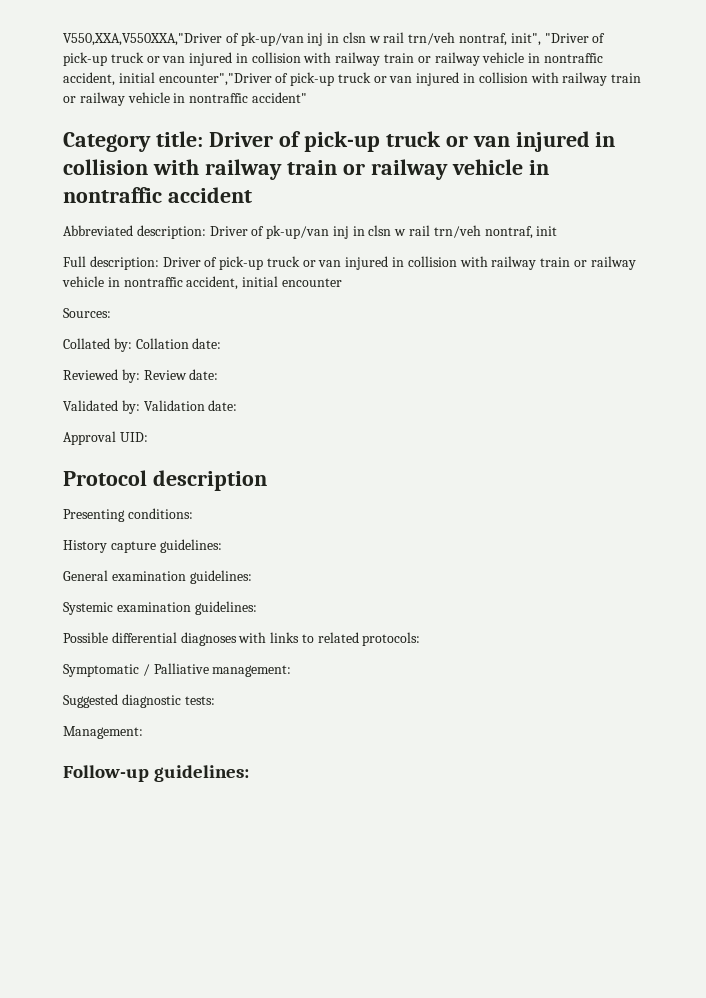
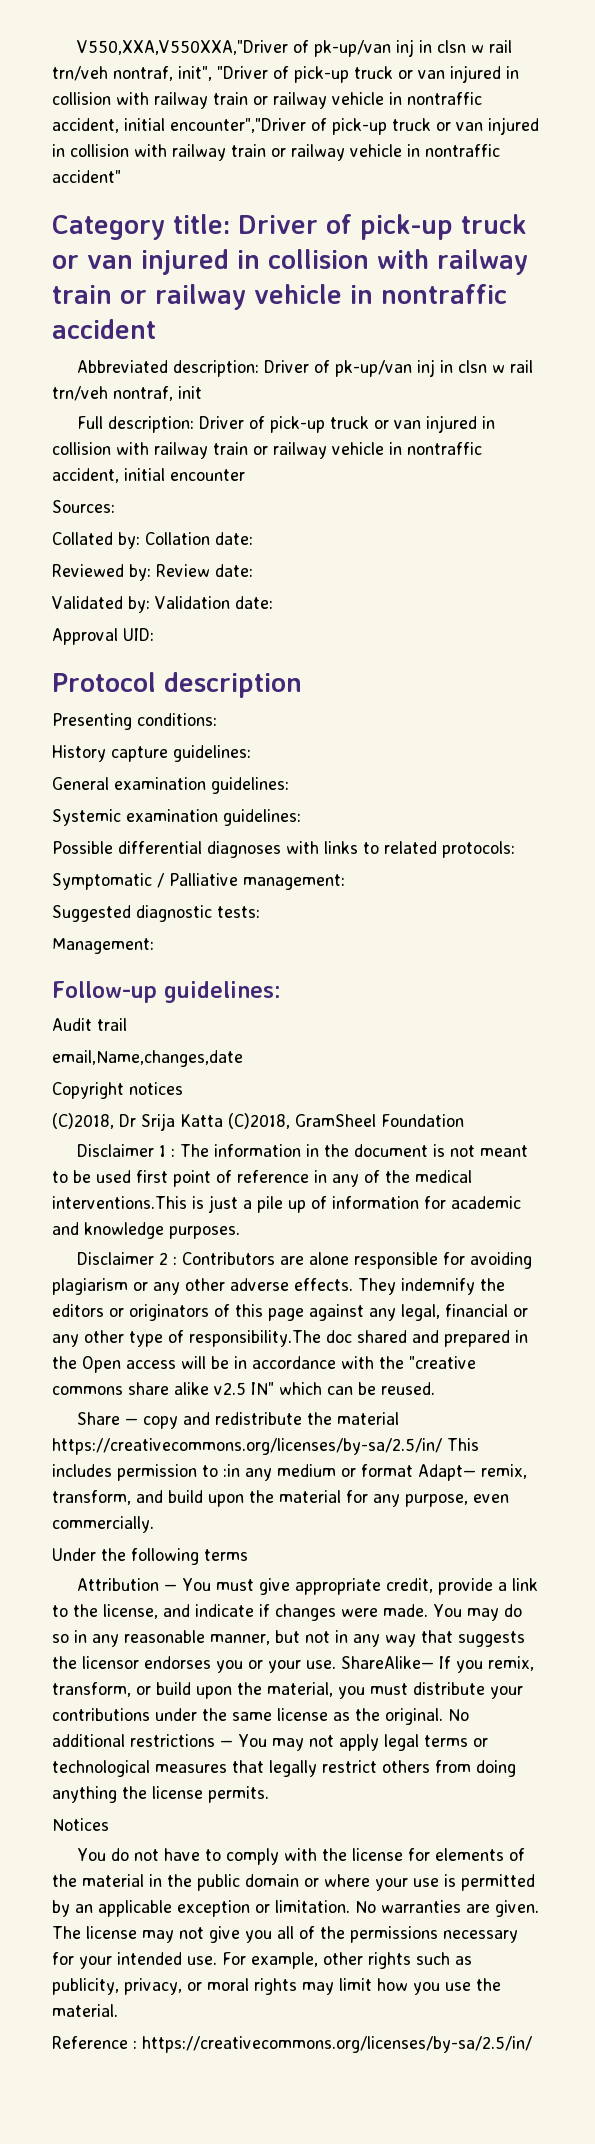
+ Audit trail
+ email,Name,changes,date
+ Copyright notices
+ (C)2018, Dr Srija Katta (C)2018, GramSheel Foundation
+ Disclaimer 1 : The information in the document is not meant to be used first point of reference in any of the medical interventions.This is just a pile up of information for academic and knowledge purposes.
+ Disclaimer 2 : Contributors are alone responsible for avoiding plagiarism or any other adverse effects. They indemnify the editors or originators of this page against any legal, financial or any other type of responsibility.The doc shared and prepared in the Open access will be in accordance with the "creative commons share alike v2.5 IN" which can be reused.
+ Share — copy and redistribute the material https://creativecommons.org/licenses/by-sa/2.5/in/ This includes permission to :in any medium or format Adapt— remix, transform, and build upon the material for any purpose, even commercially.
+ Under the following terms
+ Attribution — You must give appropriate credit, provide a link to the license, and indicate if changes were made. You may do so in any reasonable manner, but not in any way that suggests the licensor endorses you or your use. ShareAlike— If you remix, transform, or build upon the material, you must distribute your contributions under the same license as the original. No additional restrictions — You may not apply legal terms or technological measures that legally restrict others from doing anything the license permits.
+ Notices
+ You do not have to comply with the license for elements of the material in the public domain or where your use is permitted by an applicable exception or limitation. No warranties are given. The license may not give you all of the permissions necessary for your intended use. For example, other rights such as publicity, privacy, or moral rights may limit how you use the material.
+ Reference : https://creativecommons.org/licenses/by-sa/2.5/in/

